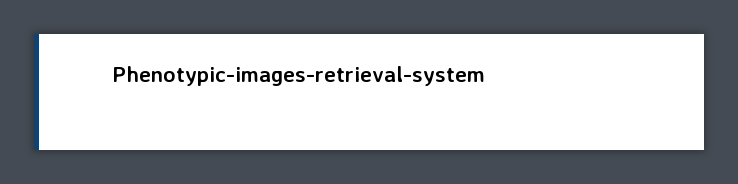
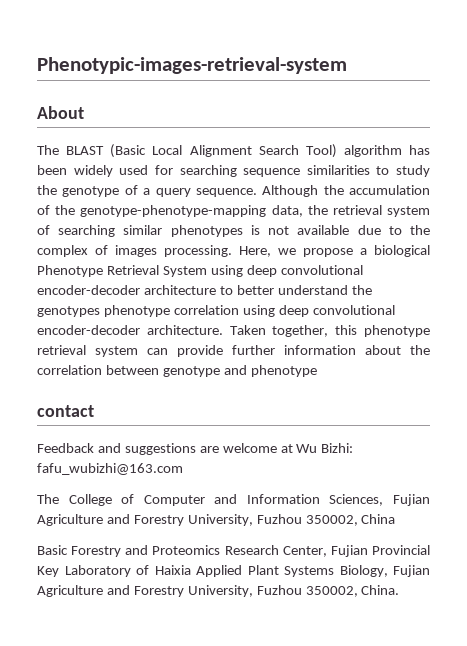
+ About
+ The BLAST (Basic Local Alignment Search Tool) algorithm has been widely used for searching sequence similarities to study the genotype of a query sequence. Although the accumulation of the genotype-phenotype-mapping data, the retrieval system of searching similar phenotypes is not available due to the complex of images processing. Here, we propose a biological Phenotype Retrieval System using deep convolutional encoder-decoder architecture to better understand the genotypes phenotype correlation using deep convolutional encoder-decoder architecture. Taken together, this phenotype retrieval system can provide further information about the correlation between genotype and phenotype
+ contact
+ Feedback and suggestions are welcome at Wu Bizhi: fafu_wubizhi@163.com
+ The College of Computer and Information Sciences, Fujian Agriculture and Forestry University, Fuzhou 350002, China
+ Basic Forestry and Proteomics Research Center, Fujian Provincial Key Laboratory of Haixia Applied Plant Systems Biology, Fujian Agriculture and Forestry University, Fuzhou 350002, China.

